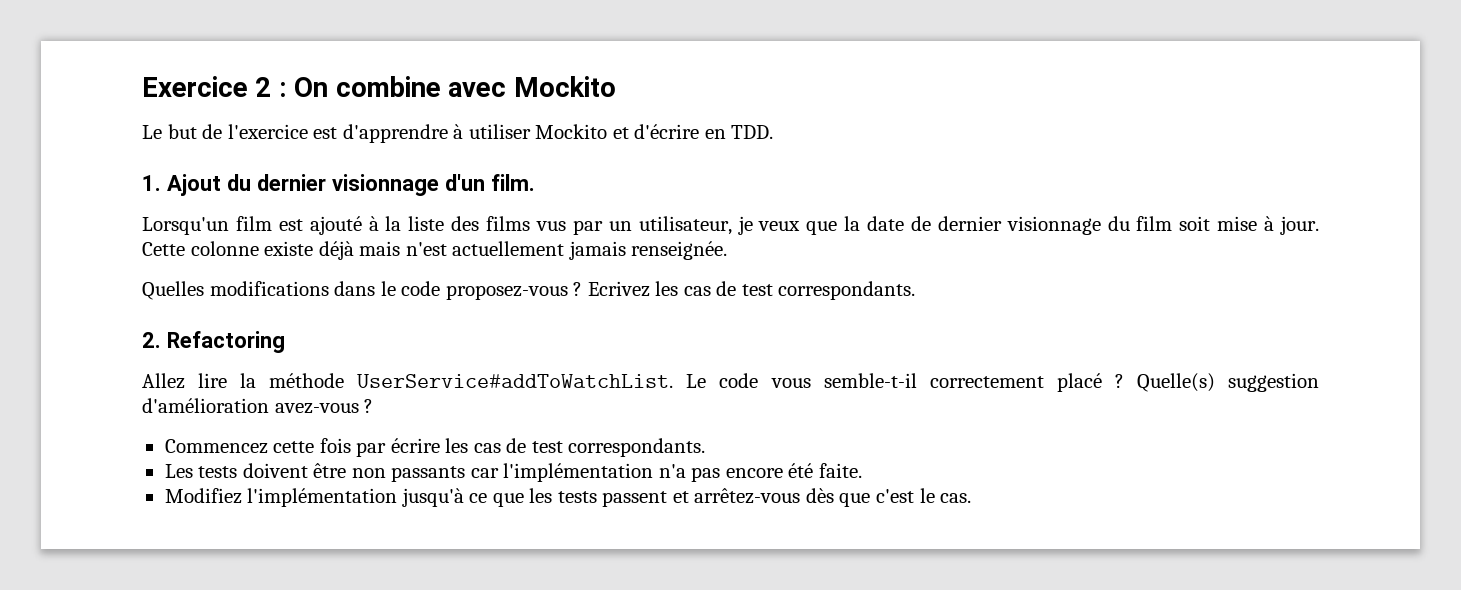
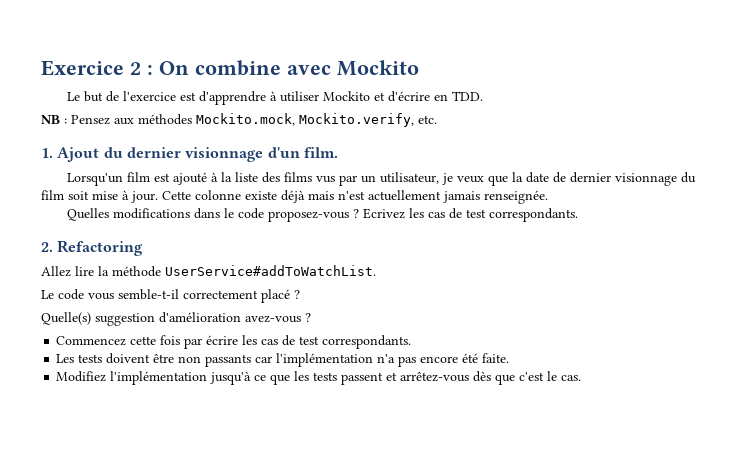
+ NB : Pensez aux méthodes Mockito.mock, Mockito.verify, etc.
- Allez lire la méthode UserService#addToWatchList. Le code vous semble-t-il correctement placé ? Quelle(s) suggestion d'amélioration avez-vous ?
+ Allez lire la méthode UserService#addToWatchList.
+ Le code vous semble-t-il correctement placé ?
+ Quelle(s) suggestion d'amélioration avez-vous ?

